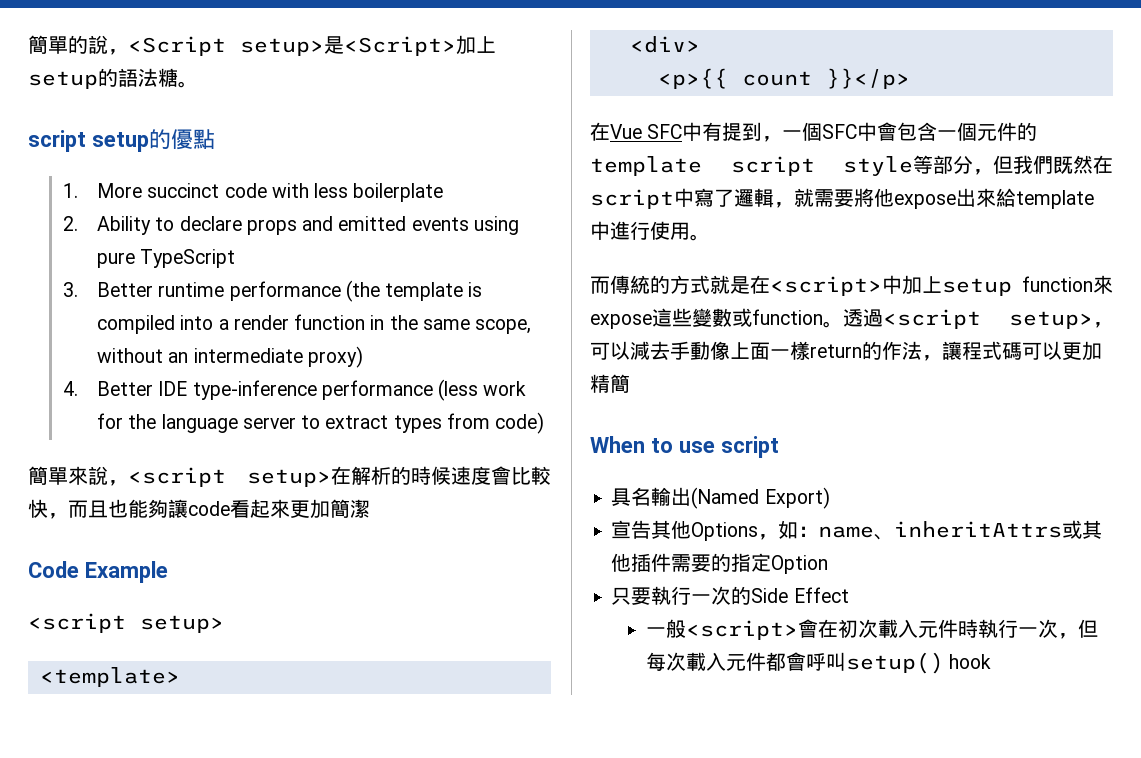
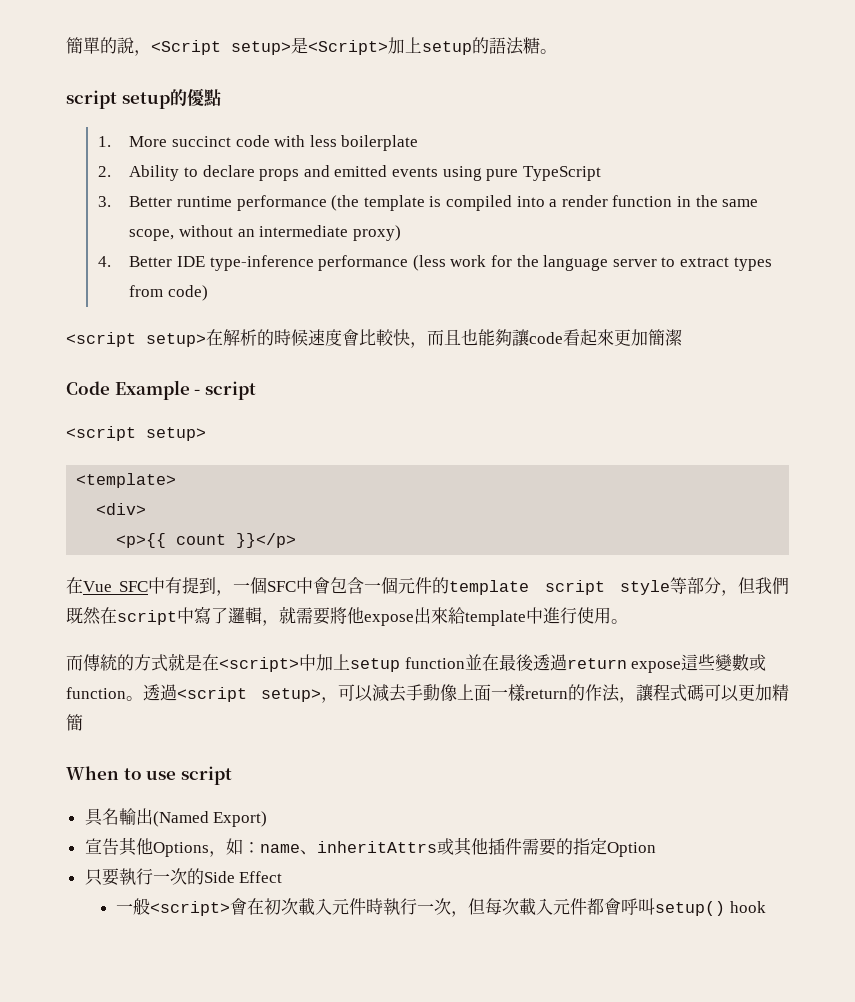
- 簡單來說，<script setup>在解析的時候速度會比較快，而且也能夠讓code看起來更加簡潔
+ <script setup>在解析的時候速度會比較快，而且也能夠讓code看起來更加簡潔
- Code Example
+ Code Example - script
- 而傳統的方式就是在<script>中加上setup function來expose這些變數或function。
+ 而傳統的方式就是在<script>中加上setup function並在最後透過return expose這些變數或function。

